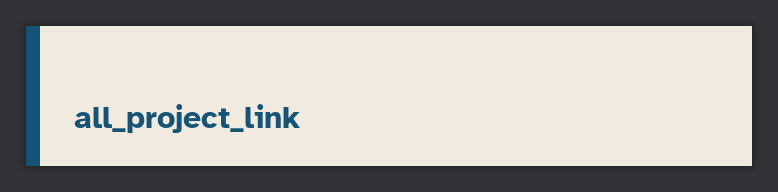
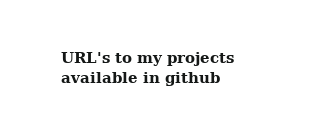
- all_project_link
+ URL's to my projects available in github

